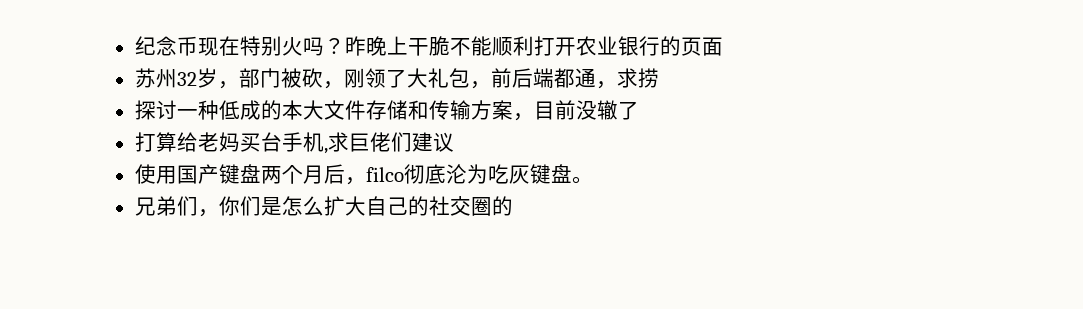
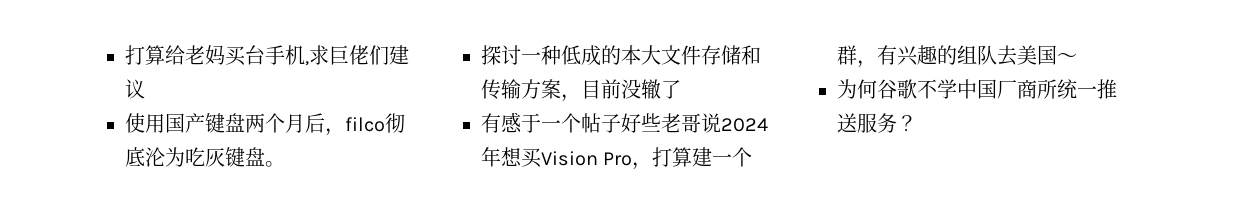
- 纪念币现在特别火吗？昨晚上干脆不能顺利打开农业银行的页面
- 苏州32岁，部门被砍，刚领了大礼包，前后端都通，求捞
- 探讨一种低成的本大文件存储和传输方案，目前没辙了
- 兄弟们，你们是怎么扩大自己的社交圈的
+ 探讨一种低成的本大文件存储和传输方案，目前没辙了
+ 有感于一个帖子好些老哥说2024年想买Vision Pro，打算建一个群，有兴趣的组队去美国～
+ 为何谷歌不学中国厂商所统一推送服务？

